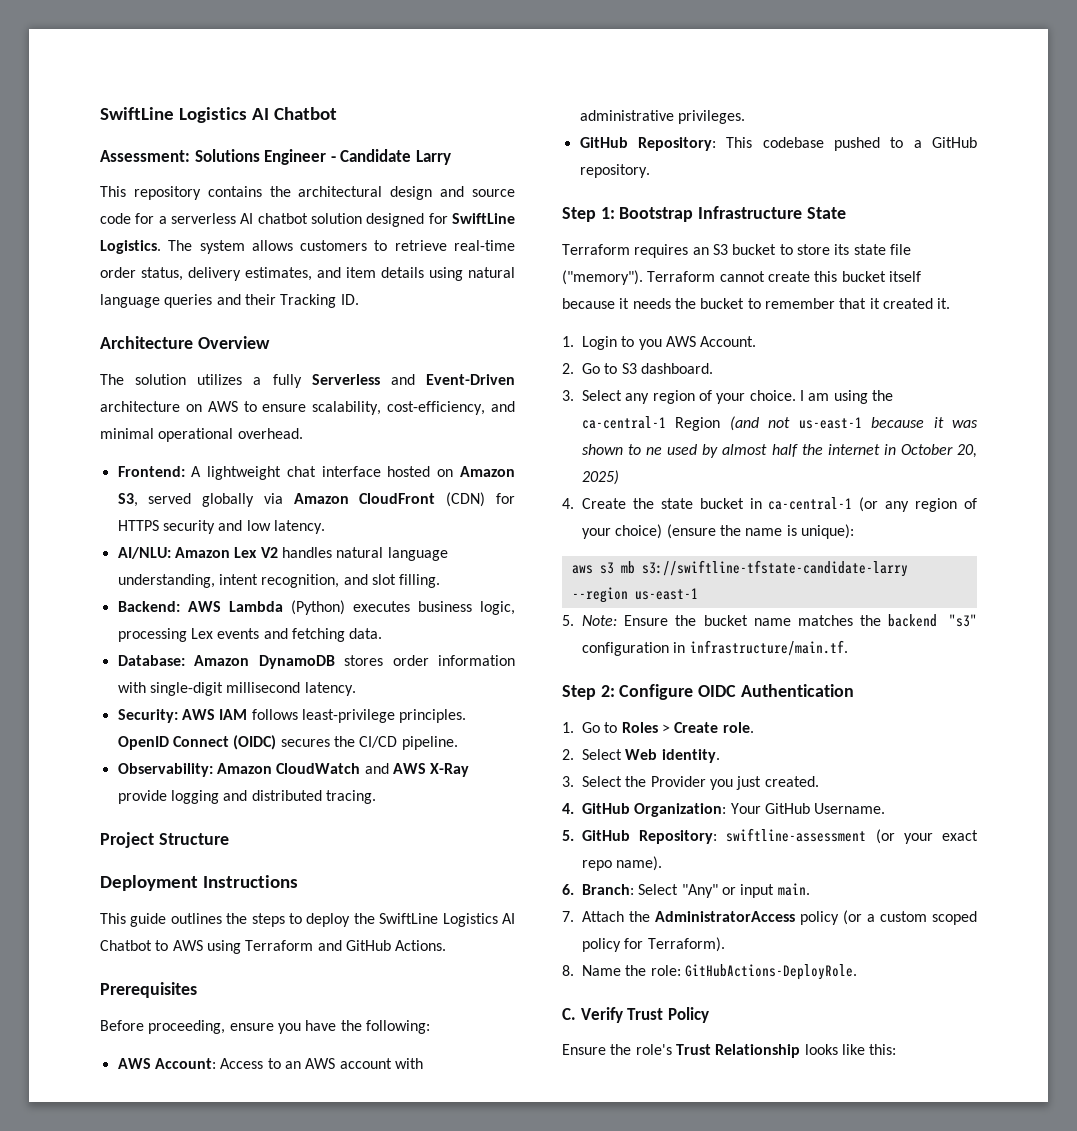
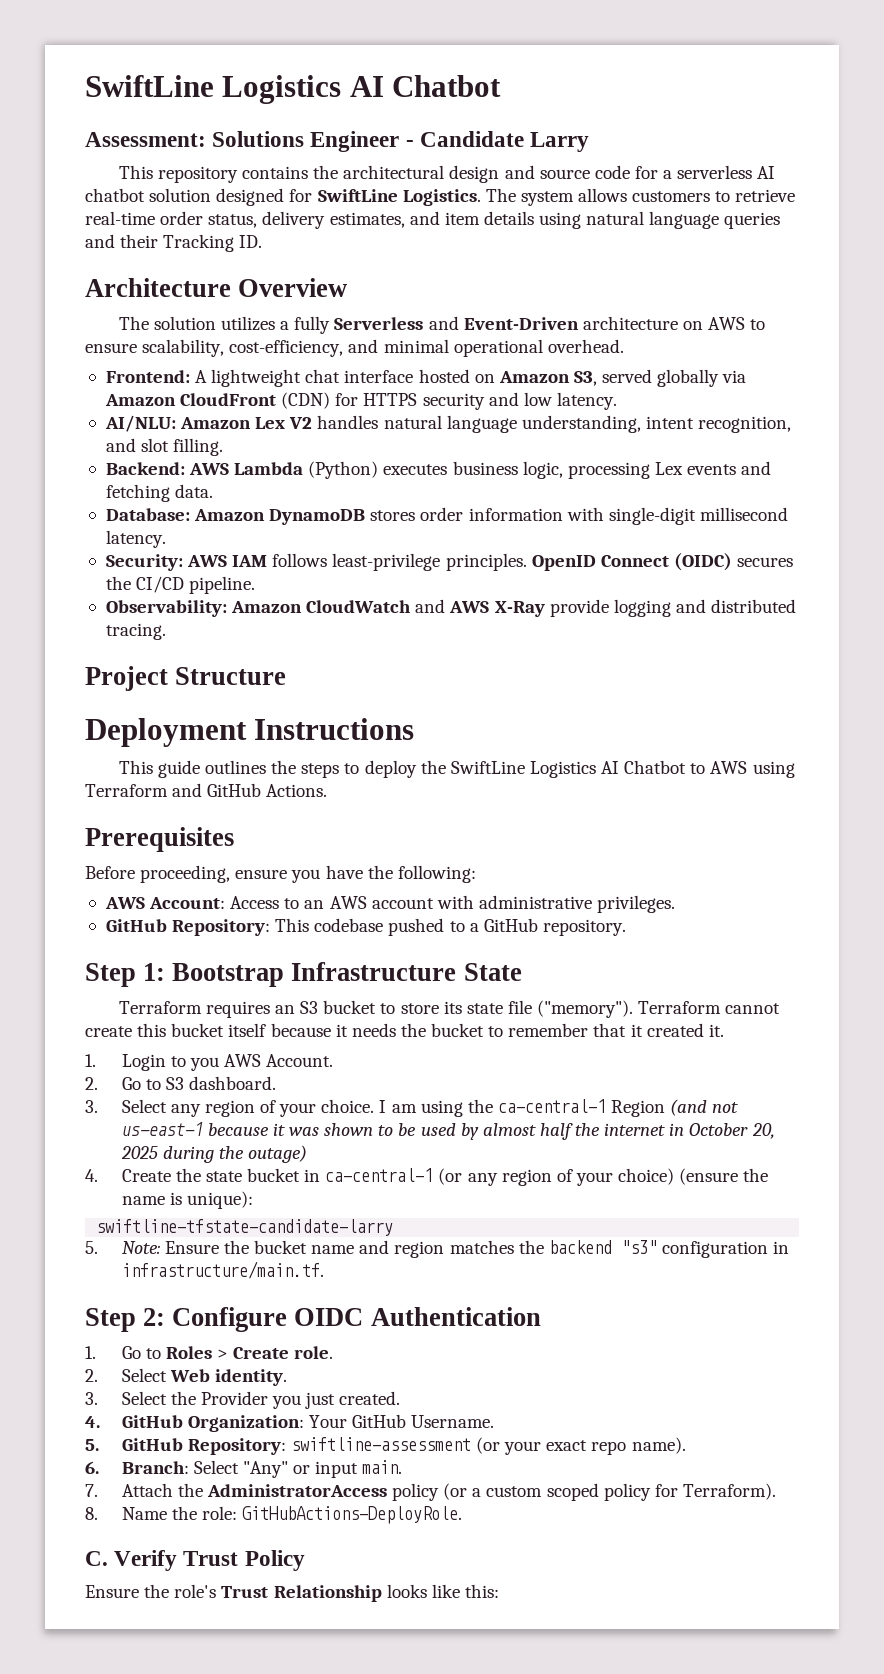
- I am using the ca-central-1 Region (and not us-east-1 because it was shown to ne used by almost half the internet in October 20, 2025)
+ I am using the ca-central-1 Region (and not us-east-1 because it was shown to be used by almost half the internet in October 20, 2025 during the outage)
- aws s3 mb s3://swiftline-tfstate-candidate-larry --region us-east-1
+ swiftline-tfstate-candidate-larry
- 5. Note: Ensure the bucket name matches the backend "s3" configuration in infrastructure/main.tf.
+ 5. Note: Ensure the bucket name and region matches the backend "s3" configuration in infrastructure/main.tf.

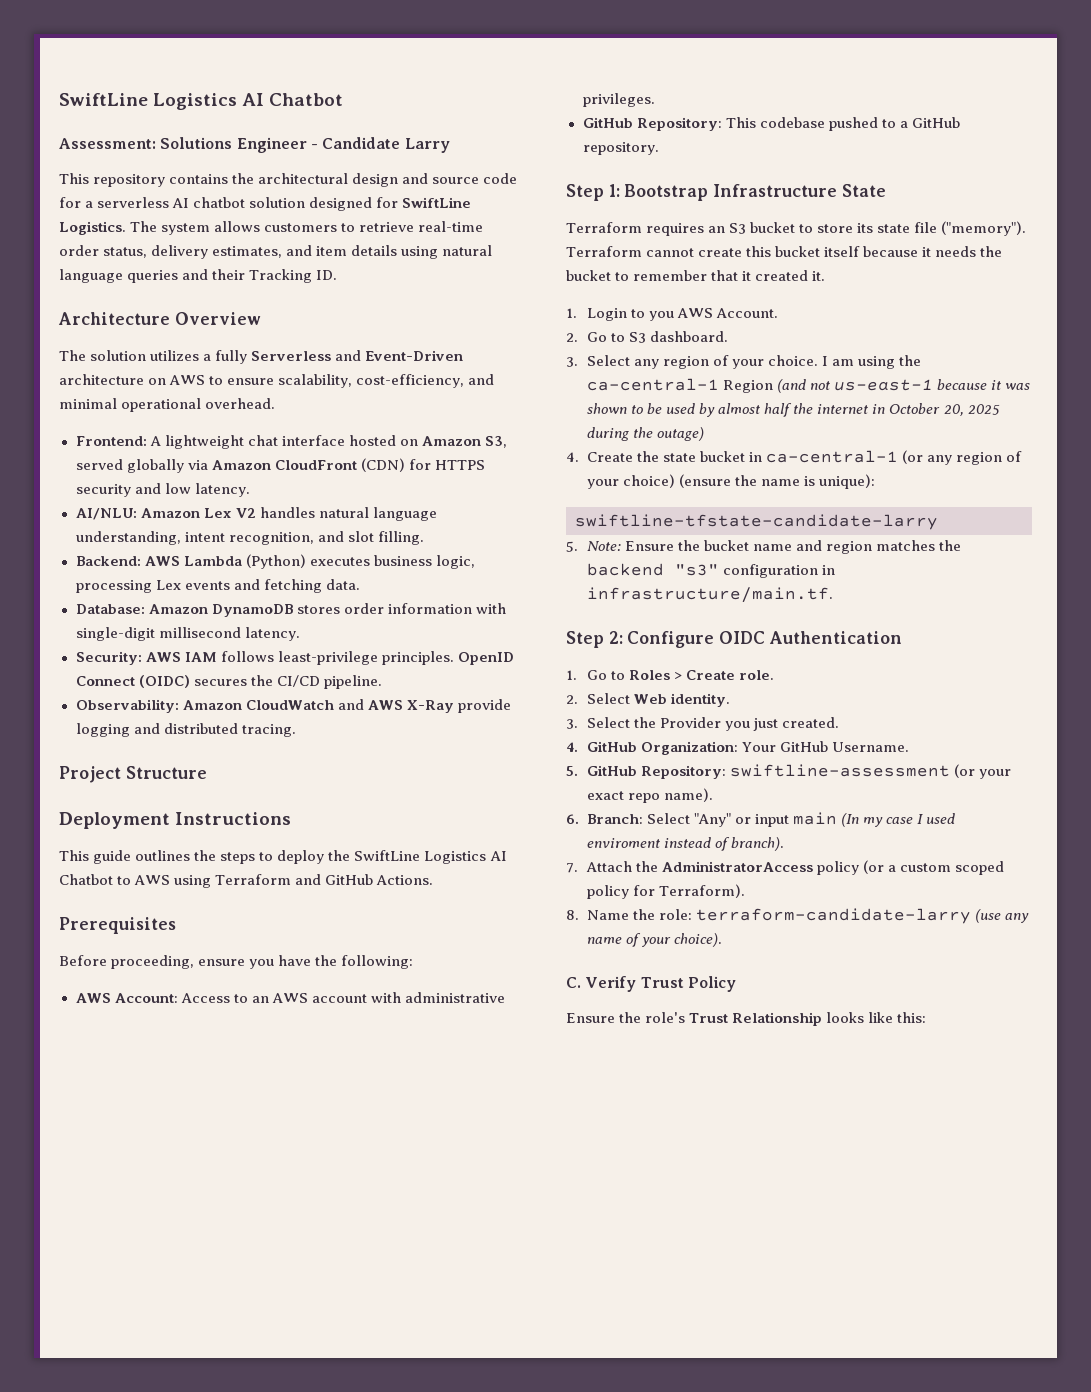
- 6. Branch: Select "Any" or input main.
+ 6. Branch: Select "Any" or input main (In my case I used enviroment instead of branch).
- 8. Name the role: GitHubActions-DeployRole.
+ 8. Name the role: terraform-candidate-larry (use any name of your choice).

